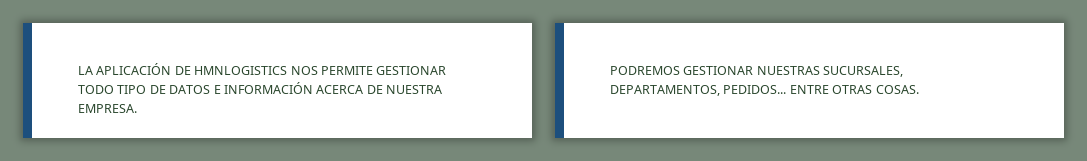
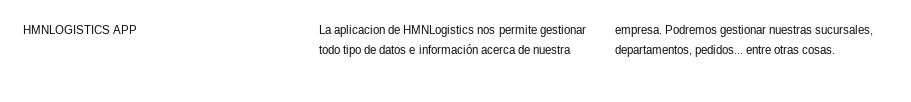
- LA APLICACIÓN DE HMNLOGISTICS NOS PERMITE GESTIONAR TODO TIPO DE DATOS E INFORMACIÓN ACERCA DE NUESTRA EMPRESA.
- PODREMOS GESTIONAR NUESTRAS SUCURSALES, DEPARTAMENTOS, PEDIDOS... ENTRE OTRAS COSAS.
+ HMNLOGISTICS APP
+ La aplicacion de HMNLogistics nos permite gestionar todo tipo de datos e información acerca de nuestra empresa. Podremos gestionar nuestras sucursales, departamentos, pedidos... entre otras cosas.

